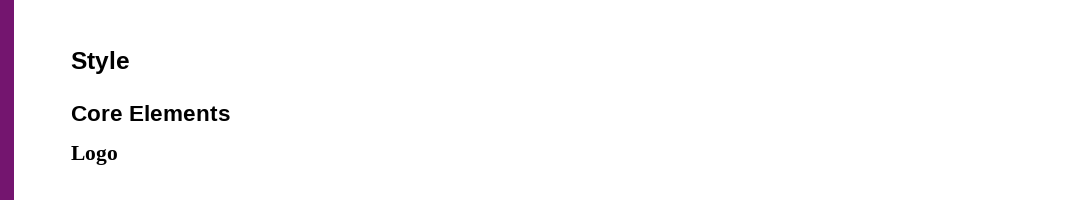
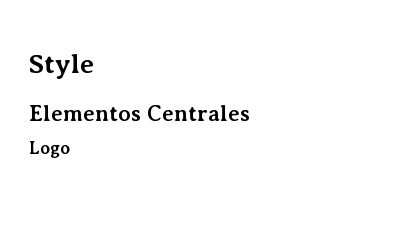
- Core Elements
+ Elementos Centrales

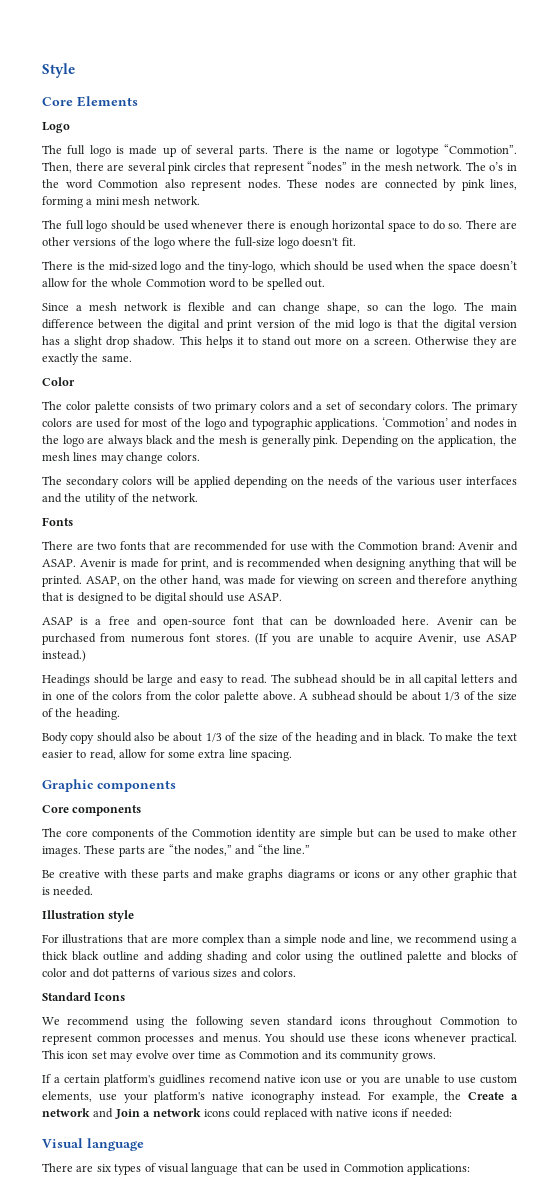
- Elementos Centrales
+ Core Elements
+ The full logo is made up of several parts. There is the name or logotype “Commotion”. Then, there are several pink circles that represent “nodes” in the mesh network. The o’s in the word Commotion also represent nodes. These nodes are connected by pink lines, forming a mini mesh network.
+ The full logo should be used whenever there is enough horizontal space to do so. There are other versions of the logo where the full-size logo doesn't fit.
+ There is the mid-sized logo and the tiny-logo, which should be used when the space doesn’t allow for the whole Commotion word to be spelled out.
+ Since a mesh network is flexible and can change shape, so can the logo. The main difference between the digital and print version of the mid logo is that the digital version has a slight drop shadow. This helps it to stand out more on a screen. Otherwise they are exactly the same.
+ Color
+ The color palette consists of two primary colors and a set of secondary colors. The primary colors are used for most of the logo and typographic applications. ‘Commotion’ and nodes in the logo are always black and the mesh is generally pink. Depending on the application, the mesh lines may change colors.
+ The secondary colors will be applied depending on the needs of the various user interfaces and the utility of the network.
+ Fonts
+ There are two fonts that are recommended for use with the Commotion brand: Avenir and ASAP. Avenir is made for print, and is recommended when designing anything that will be printed. ASAP, on the other hand, was made for viewing on screen and therefore anything that is designed to be digital should use ASAP.
+ ASAP is a free and open-source font that can be downloaded here. Avenir can be purchased from numerous font stores. (If you are unable to acquire Avenir, use ASAP instead.)
+ Headings should be large and easy to read. The subhead should be in all capital letters and in one of the colors from the color palette above. A subhead should be about 1/3 of the size of the heading.
+ Body copy should also be about 1/3 of the size of the heading and in black. To make the text easier to read, allow for some extra line spacing.
+ Graphic components
+ Core components
+ The core components of the Commotion identity are simple but can be used to make other images. These parts are “the nodes,” and “the line.”
+ Be creative with these parts and make graphs diagrams or icons or any other graphic that is needed.
+ Illustration style
+ For illustrations that are more complex than a simple node and line, we recommend using a thick black outline and adding shading and color using the outlined palette and blocks of color and dot patterns of various sizes and colors.
+ Standard Icons
+ We recommend using the following seven standard icons throughout Commotion to represent common processes and menus. You should use these icons whenever practical. This icon set may evolve over time as Commotion and its community grows.
+ If a certain platform's guidlines recomend native icon use or you are unable to use custom elements, use your platform's native iconography instead. For example, the Create a network and Join a network icons could replaced with native icons if needed:
+ Visual language
+ There are six types of visual language that can be used in Commotion applications:

